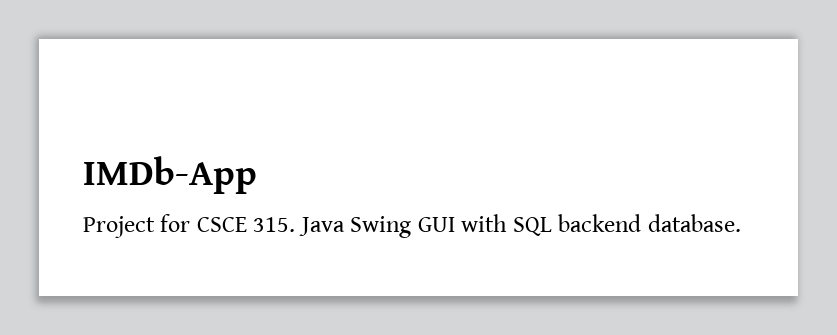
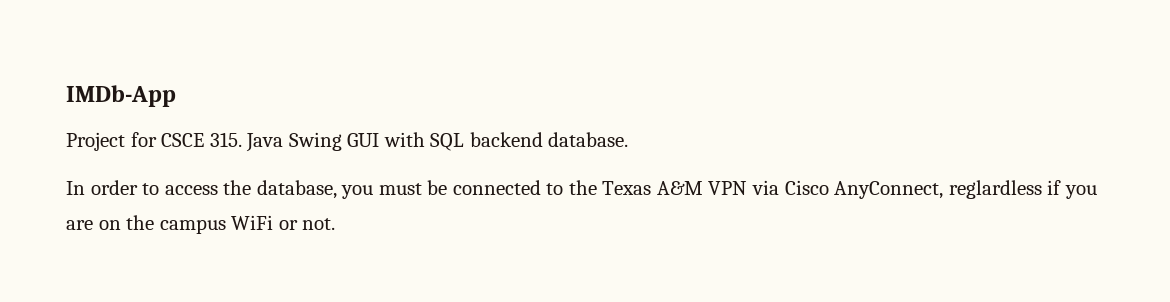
+ In order to access the database, you must be connected to the Texas A&M VPN via Cisco AnyConnect, reglardless if you are on the campus WiFi or not.

